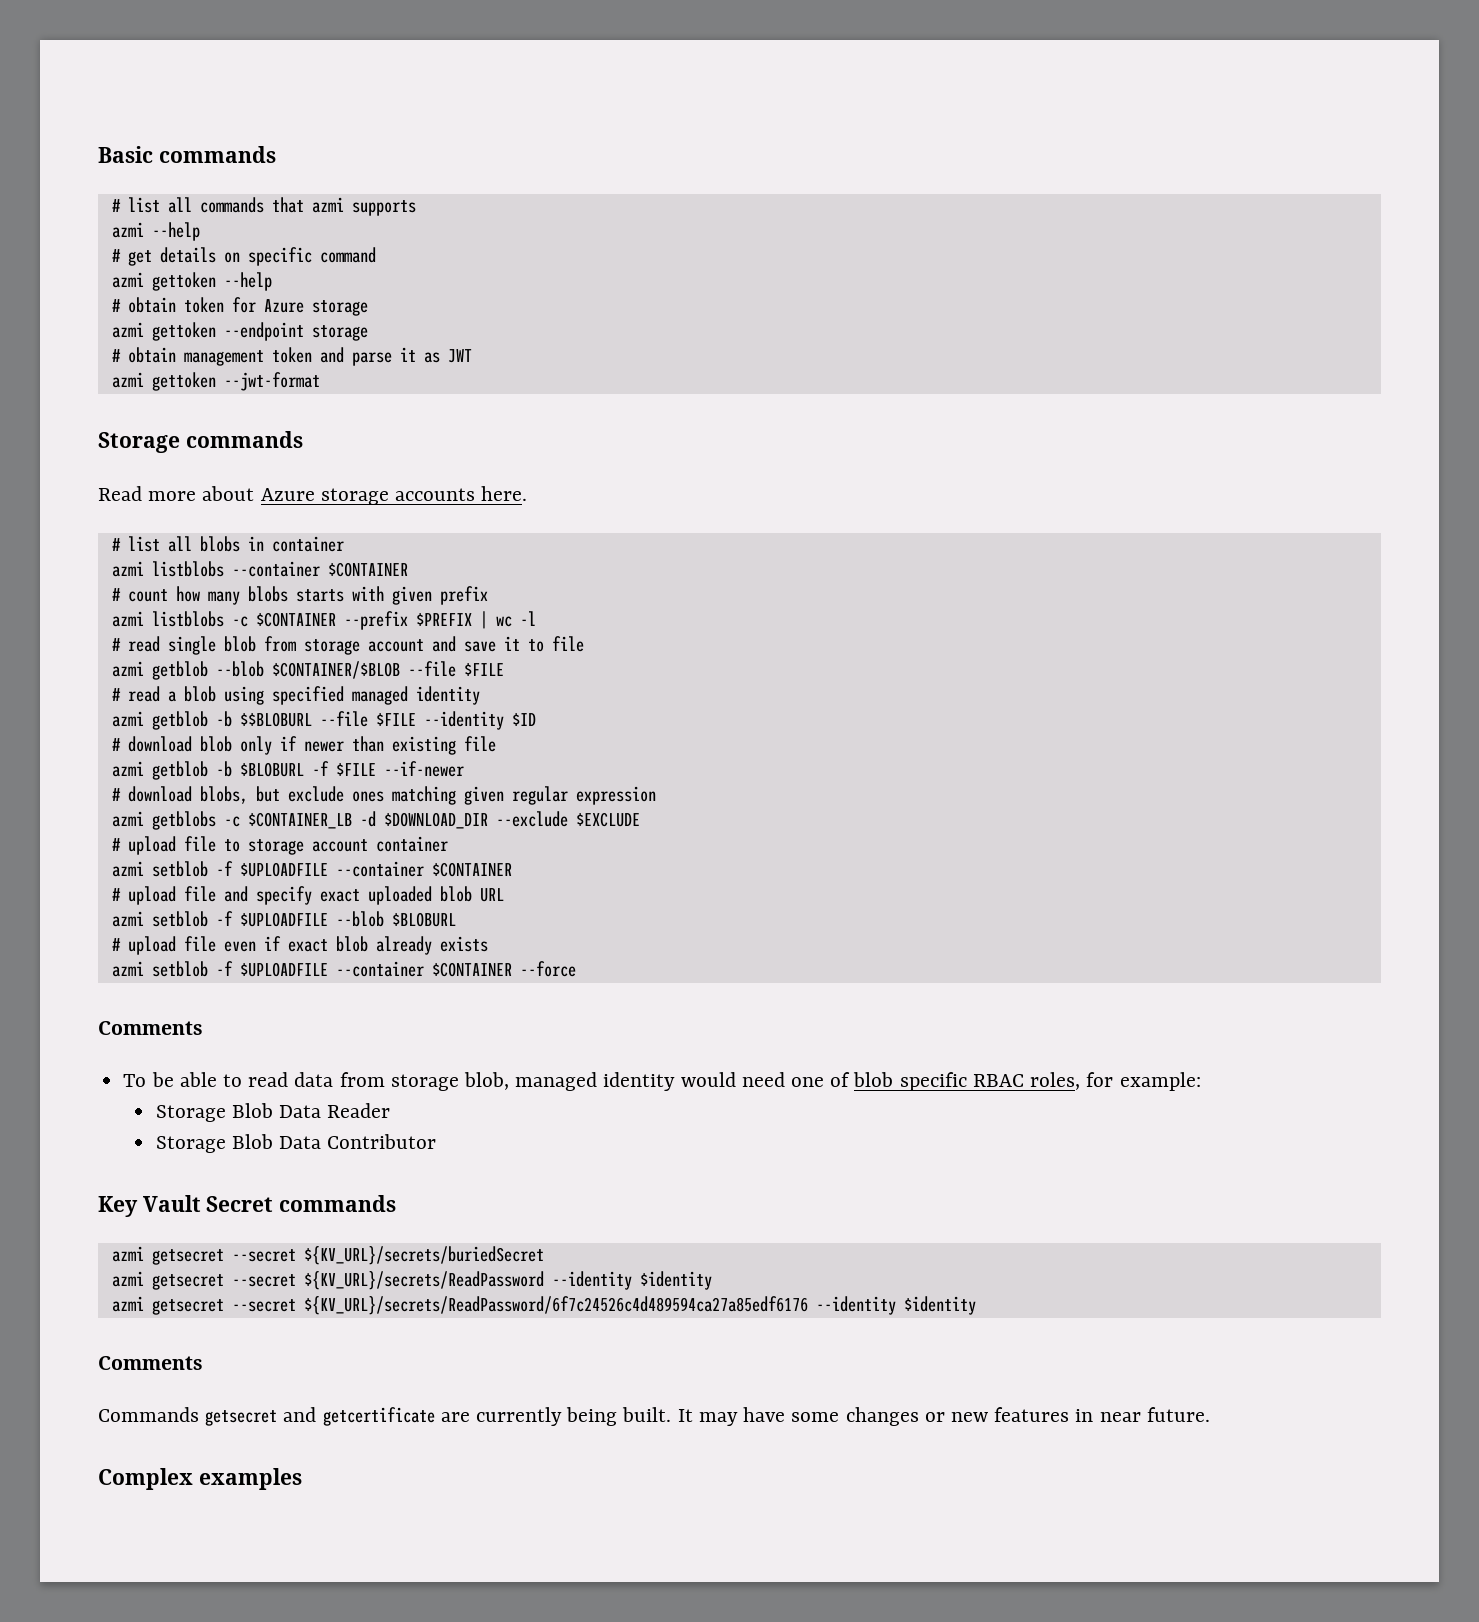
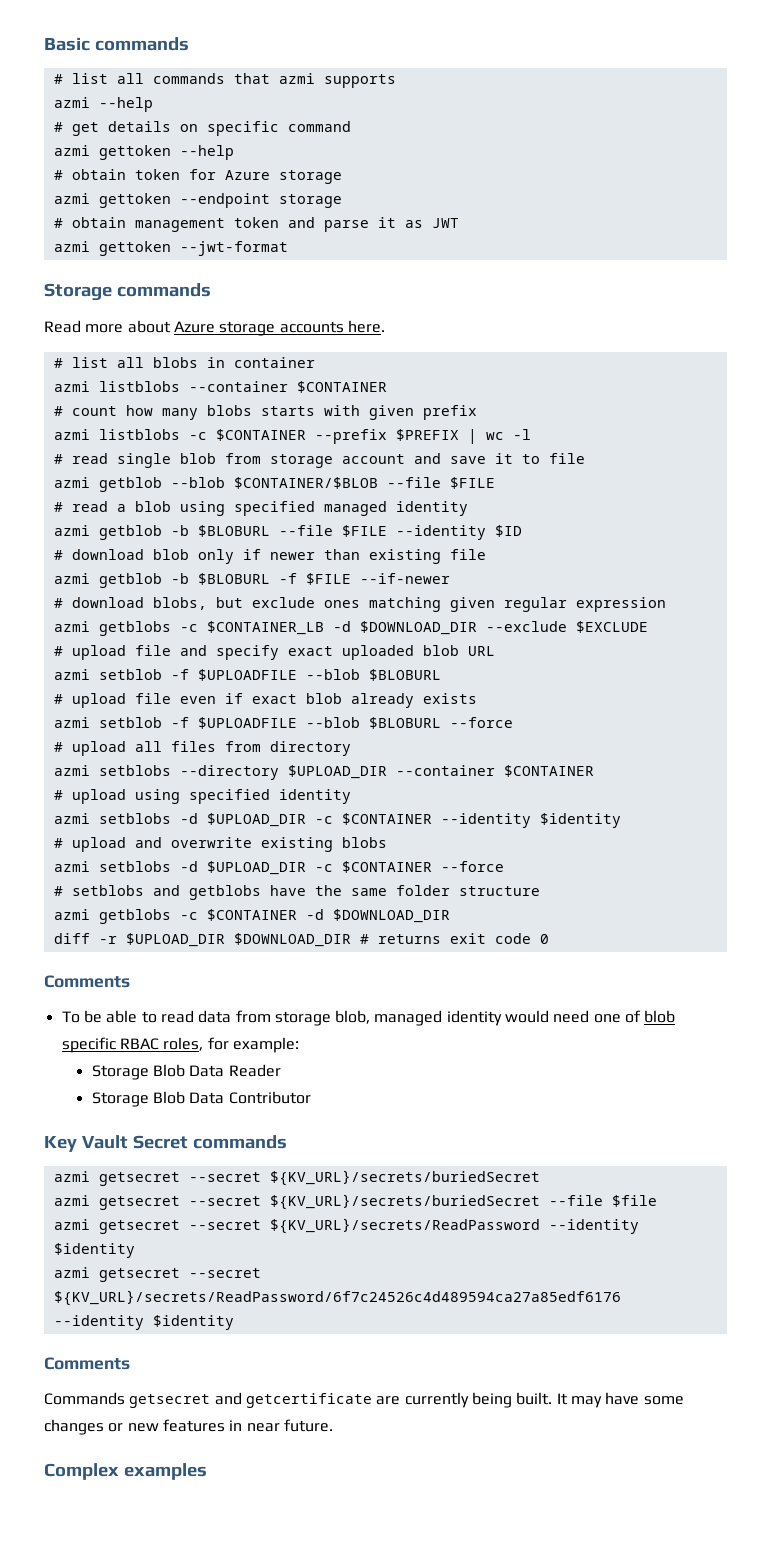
- azmi getblob -b $$BLOBURL --file $FILE --identity $ID
+ azmi getblob -b $BLOBURL --file $FILE --identity $ID
- # upload file to storage account container
- azmi setblob -f $UPLOADFILE --container $CONTAINER
- azmi setblob -f $UPLOADFILE --container $CONTAINER --force
+ azmi setblob -f $UPLOADFILE --blob $BLOBURL --force
+ # upload all files from directory
+ azmi setblobs --directory $UPLOAD_DIR --container $CONTAINER
+ # upload using specified identity
+ azmi setblobs -d $UPLOAD_DIR -c $CONTAINER --identity $identity
+ # upload and overwrite existing blobs
+ azmi setblobs -d $UPLOAD_DIR -c $CONTAINER --force
+ # setblobs and getblobs have the same folder structure
+ azmi getblobs -c $CONTAINER -d $DOWNLOAD_DIR
+ diff -r $UPLOAD_DIR $DOWNLOAD_DIR # returns exit code 0
+ azmi getsecret --secret ${KV_URL}/secrets/buriedSecret --file $file

